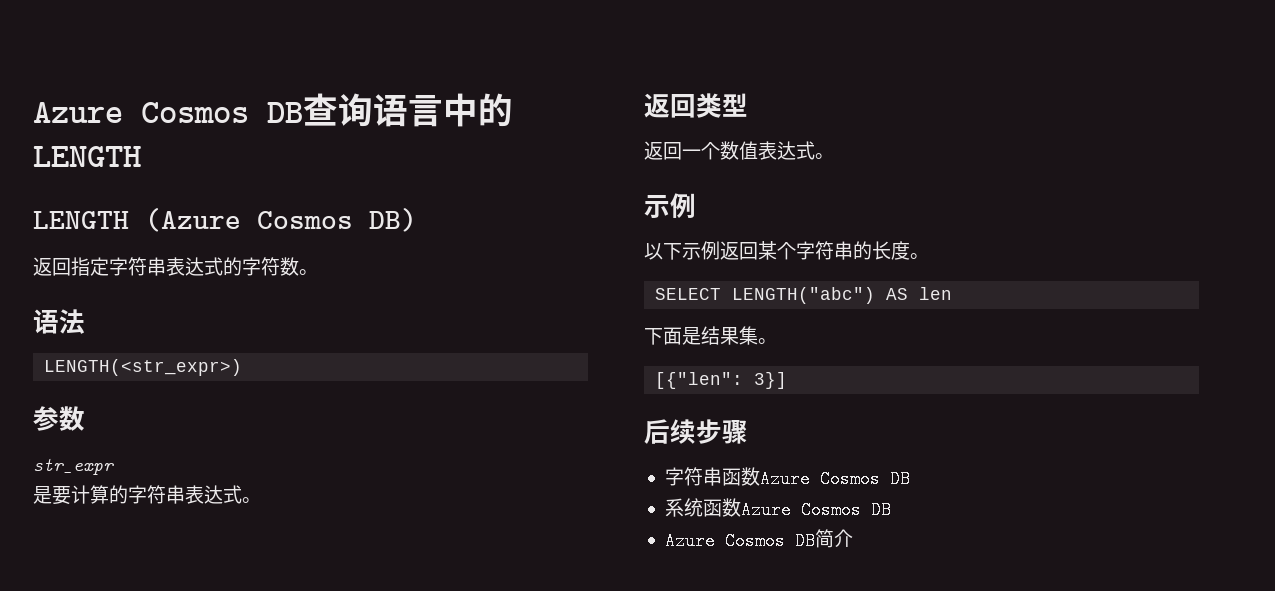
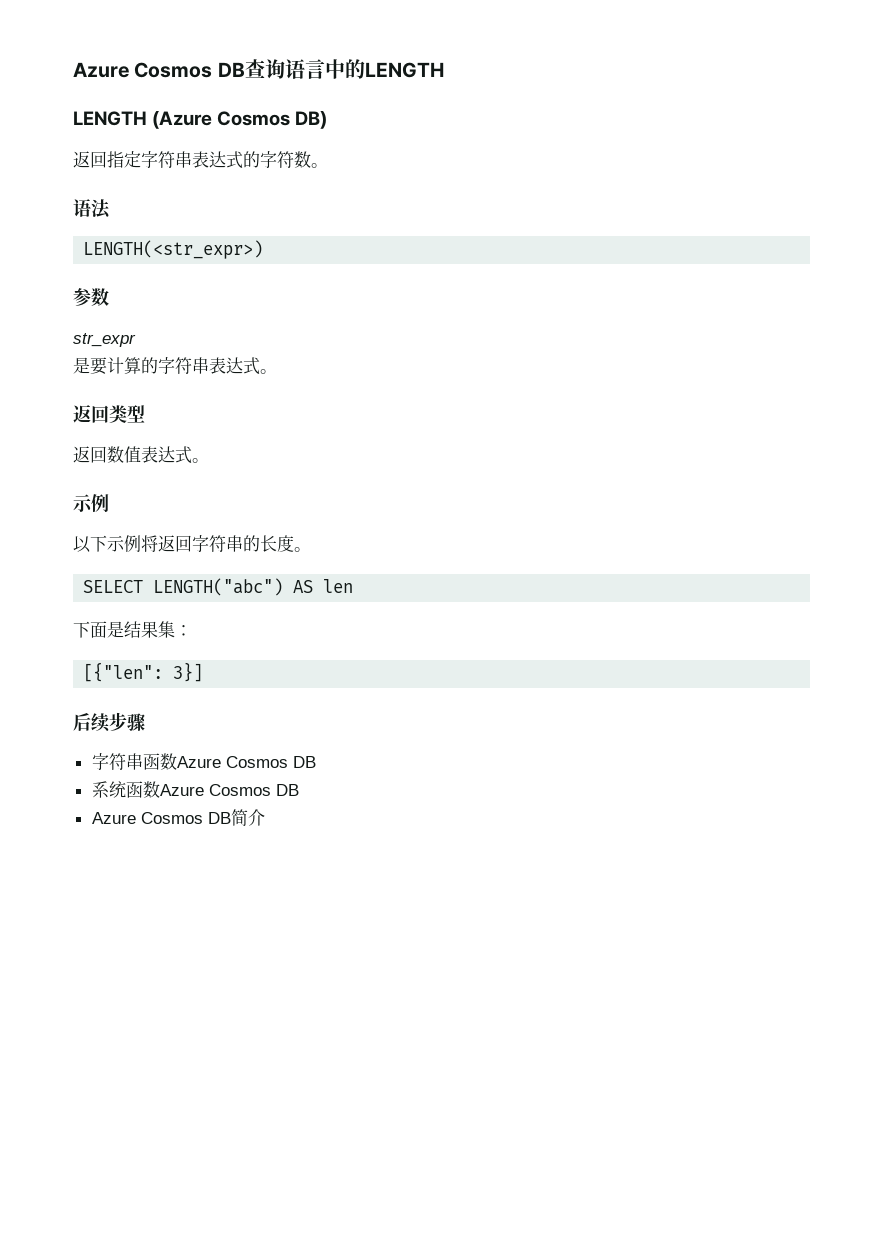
- 返回一个数值表达式。
+ 返回数值表达式。
- 以下示例返回某个字符串的长度。
+ 以下示例将返回字符串的长度。
- 下面是结果集。
+ 下面是结果集：

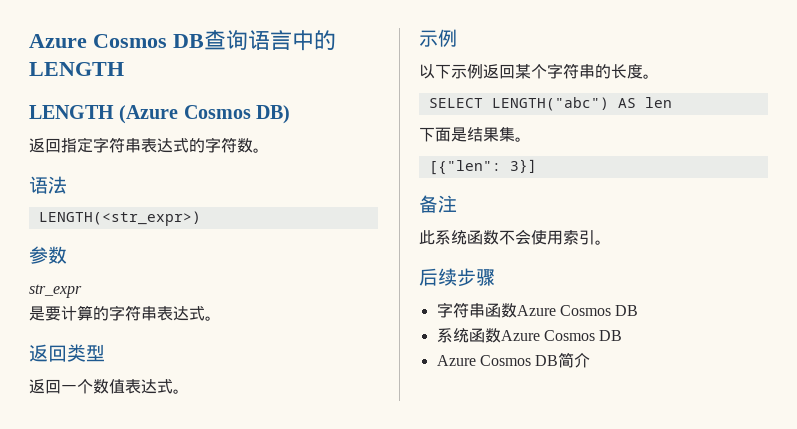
- 返回数值表达式。
+ 返回一个数值表达式。
- 以下示例将返回字符串的长度。
+ 以下示例返回某个字符串的长度。
- 下面是结果集：
+ 下面是结果集。
+ 备注
+ 此系统函数不会使用索引。

